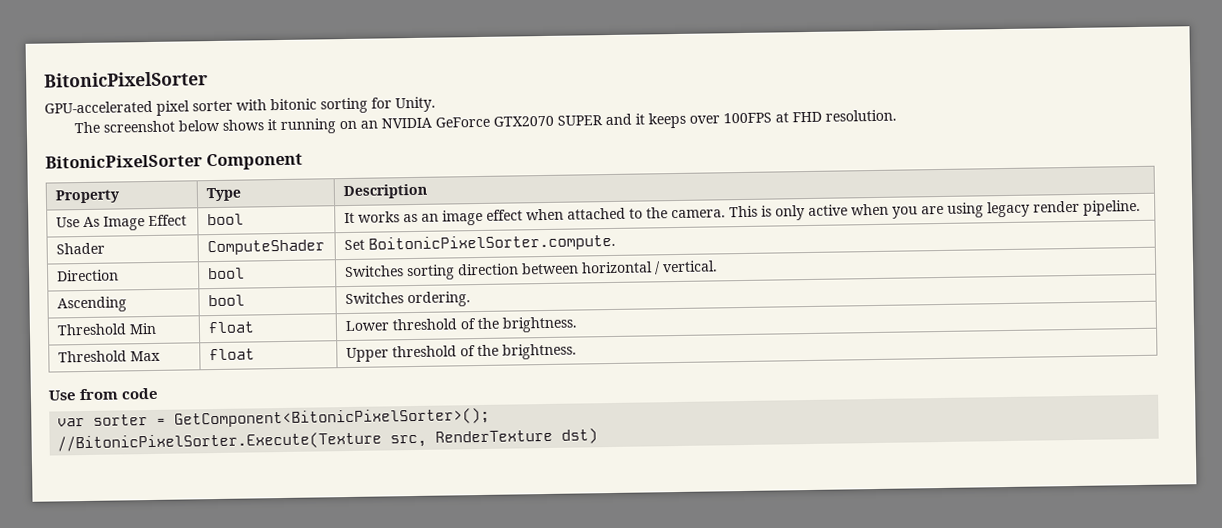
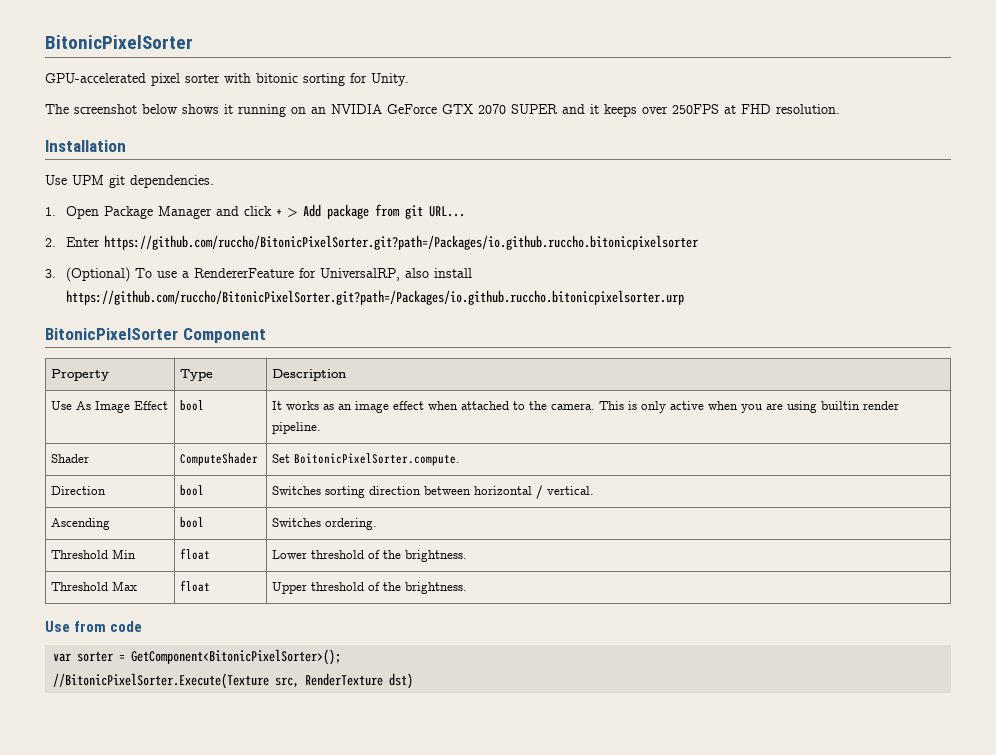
- The screenshot below shows it running on an NVIDIA GeForce GTX2070 SUPER and it keeps over 100FPS at FHD resolution.
+ The screenshot below shows it running on an NVIDIA GeForce GTX 2070 SUPER and it keeps over 250FPS at FHD resolution.
+ Installation
+ Use UPM git dependencies.
+ 1. Open Package Manager and click + > Add package from git URL...
+ 2. Enter https://github.com/ruccho/BitonicPixelSorter.git?path=/Packages/io.github.ruccho.bitonicpixelsorter
+ 3. (Optional) To use a RendererFeature for UniversalRP, also install https://github.com/ruccho/BitonicPixelSorter.git?path=/Packages/io.github.ruccho.bitonicpixelsorter.urp
- Use As Image Effect | bool | It works as an image effect when attached to the camera. This is only active when you are using legacy render pipeline.
+ Use As Image Effect | bool | It works as an image effect when attached to the camera. This is only active when you are using builtin render pipeline.

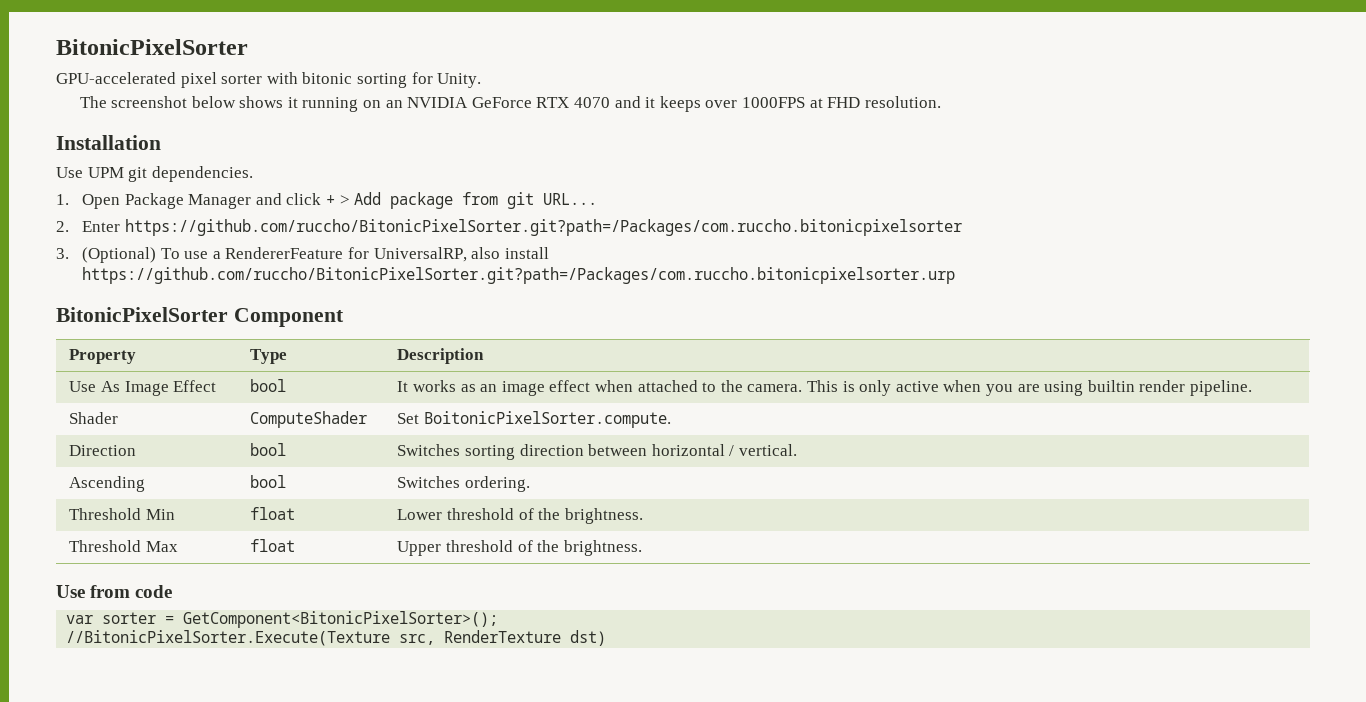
- The screenshot below shows it running on an NVIDIA GeForce GTX 2070 SUPER and it keeps over 250FPS at FHD resolution.
+ The screenshot below shows it running on an NVIDIA GeForce RTX 4070 and it keeps over 1000FPS at FHD resolution.
- 2. Enter https://github.com/ruccho/BitonicPixelSorter.git?path=/Packages/io.github.ruccho.bitonicpixelsorter
+ 2. Enter https://github.com/ruccho/BitonicPixelSorter.git?path=/Packages/com.ruccho.bitonicpixelsorter
- 3. (Optional) To use a RendererFeature for UniversalRP, also install https://github.com/ruccho/BitonicPixelSorter.git?path=/Packages/io.github.ruccho.bitonicpixelsorter.urp
+ 3. (Optional) To use a RendererFeature for UniversalRP, also install https://github.com/ruccho/BitonicPixelSorter.git?path=/Packages/com.ruccho.bitonicpixelsorter.urp

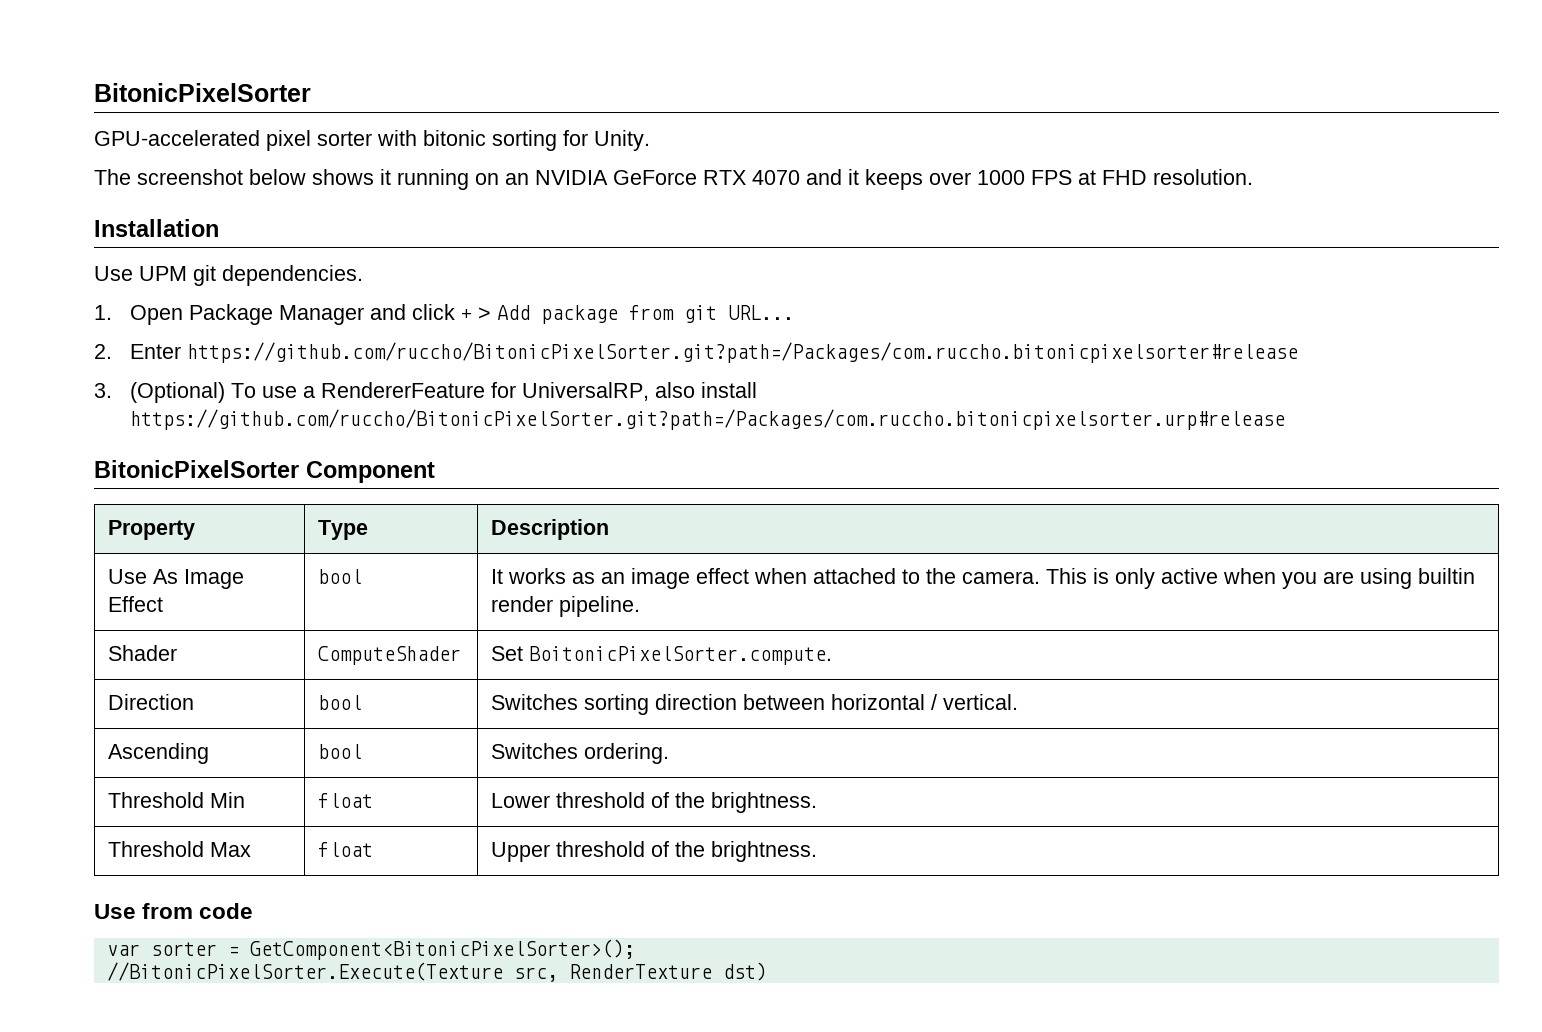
- The screenshot below shows it running on an NVIDIA GeForce RTX 4070 and it keeps over 1000FPS at FHD resolution.
+ The screenshot below shows it running on an NVIDIA GeForce RTX 4070 and it keeps over 1000 FPS at FHD resolution.
- 2. Enter https://github.com/ruccho/BitonicPixelSorter.git?path=/Packages/com.ruccho.bitonicpixelsorter
+ 2. Enter https://github.com/ruccho/BitonicPixelSorter.git?path=/Packages/com.ruccho.bitonicpixelsorter#release
- 3. (Optional) To use a RendererFeature for UniversalRP, also install https://github.com/ruccho/BitonicPixelSorter.git?path=/Packages/com.ruccho.bitonicpixelsorter.urp
+ 3. (Optional) To use a RendererFeature for UniversalRP, also install https://github.com/ruccho/BitonicPixelSorter.git?path=/Packages/com.ruccho.bitonicpixelsorter.urp#release

